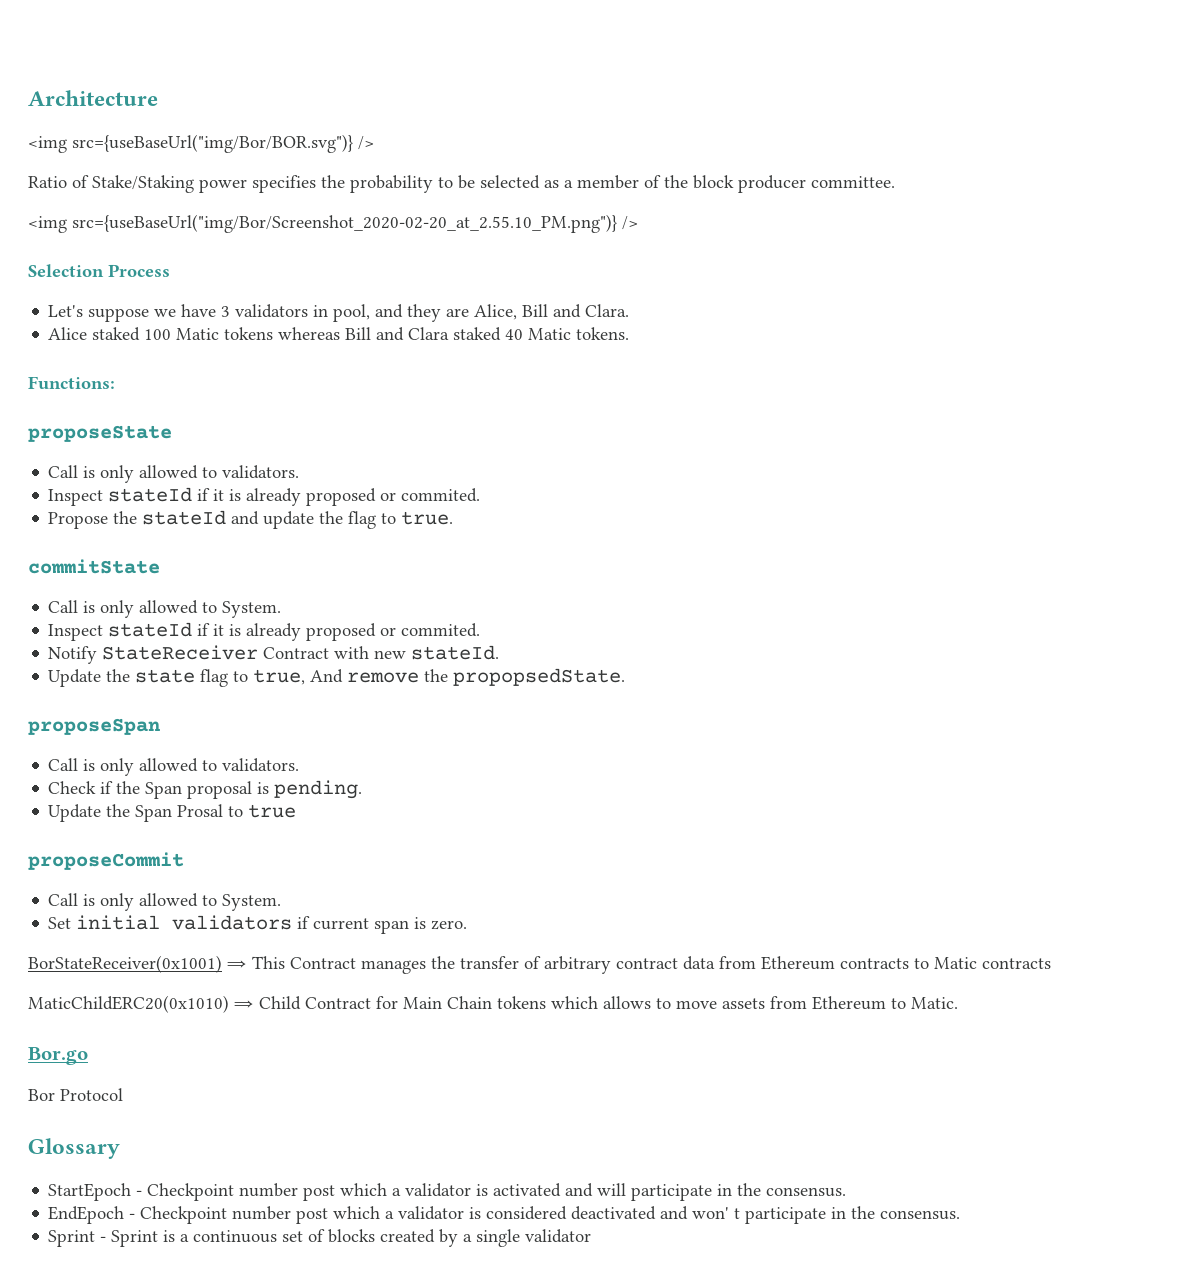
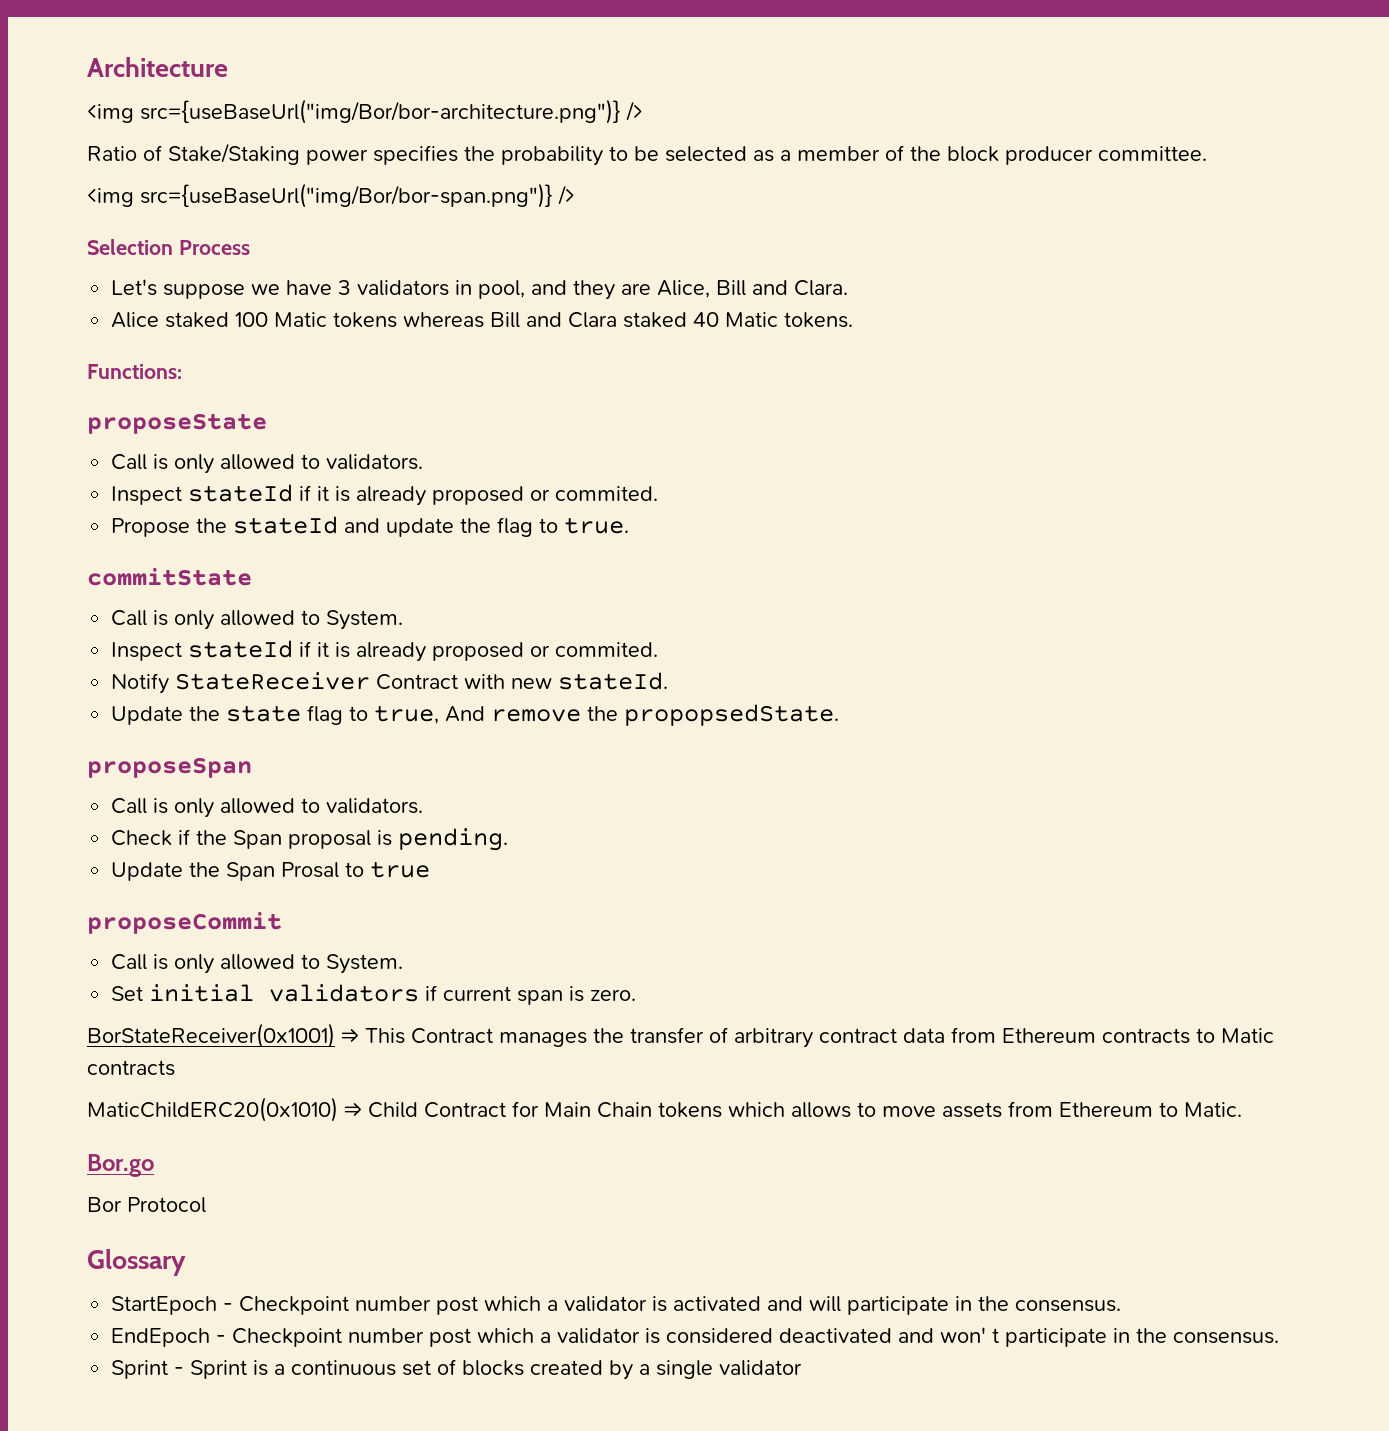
- <img src={useBaseUrl("img/Bor/BOR.svg")} />
+ <img src={useBaseUrl("img/Bor/bor-architecture.png")} />
- <img src={useBaseUrl("img/Bor/Screenshot_2020-02-20_at_2.55.10_PM.png")} />
+ <img src={useBaseUrl("img/Bor/bor-span.png")} />

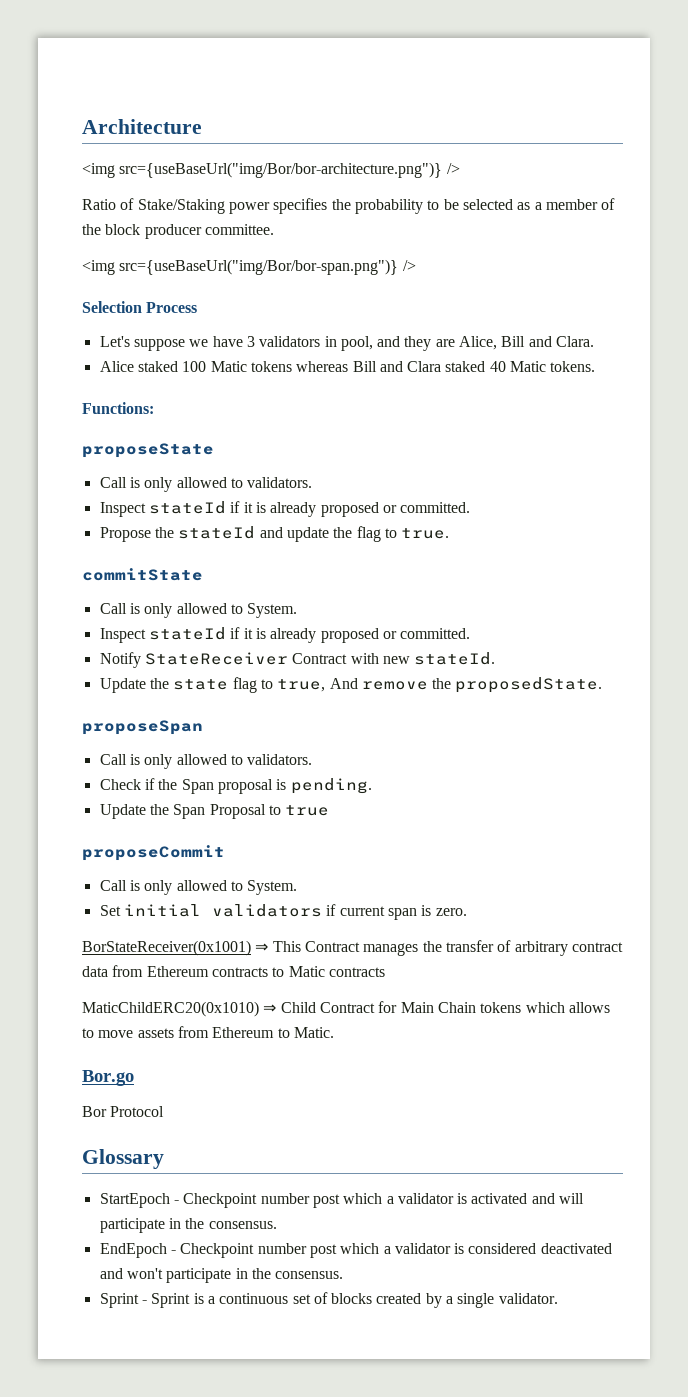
  proposeState
  Call is only allowed to validators.
- Inspect stateId if it is already proposed or commited.
+ Inspect stateId if it is already proposed or committed.
  commitState
  Call is only allowed to System.
- Inspect stateId if it is already proposed or commited.
+ Inspect stateId if it is already proposed or committed.
- Update the state flag to true, And remove the propopsedState.
+ Update the state flag to true, And remove the proposedState.
- Update the Span Prosal to true
+ Update the Span Proposal to true
- EndEpoch - Checkpoint number post which a validator is considered deactivated and won' t participate in the consensus.
+ EndEpoch - Checkpoint number post which a validator is considered deactivated and won't participate in the consensus.
- Sprint - Sprint is a continuous set of blocks created by a single validator
+ Sprint - Sprint is a continuous set of blocks created by a single validator.

